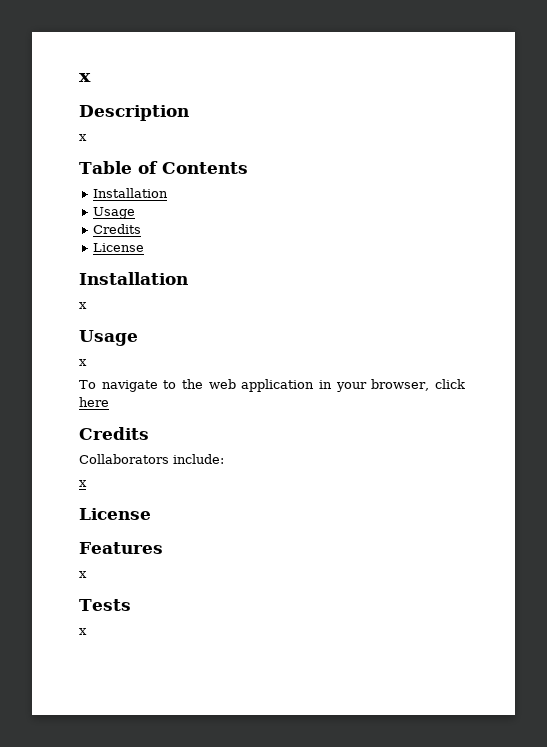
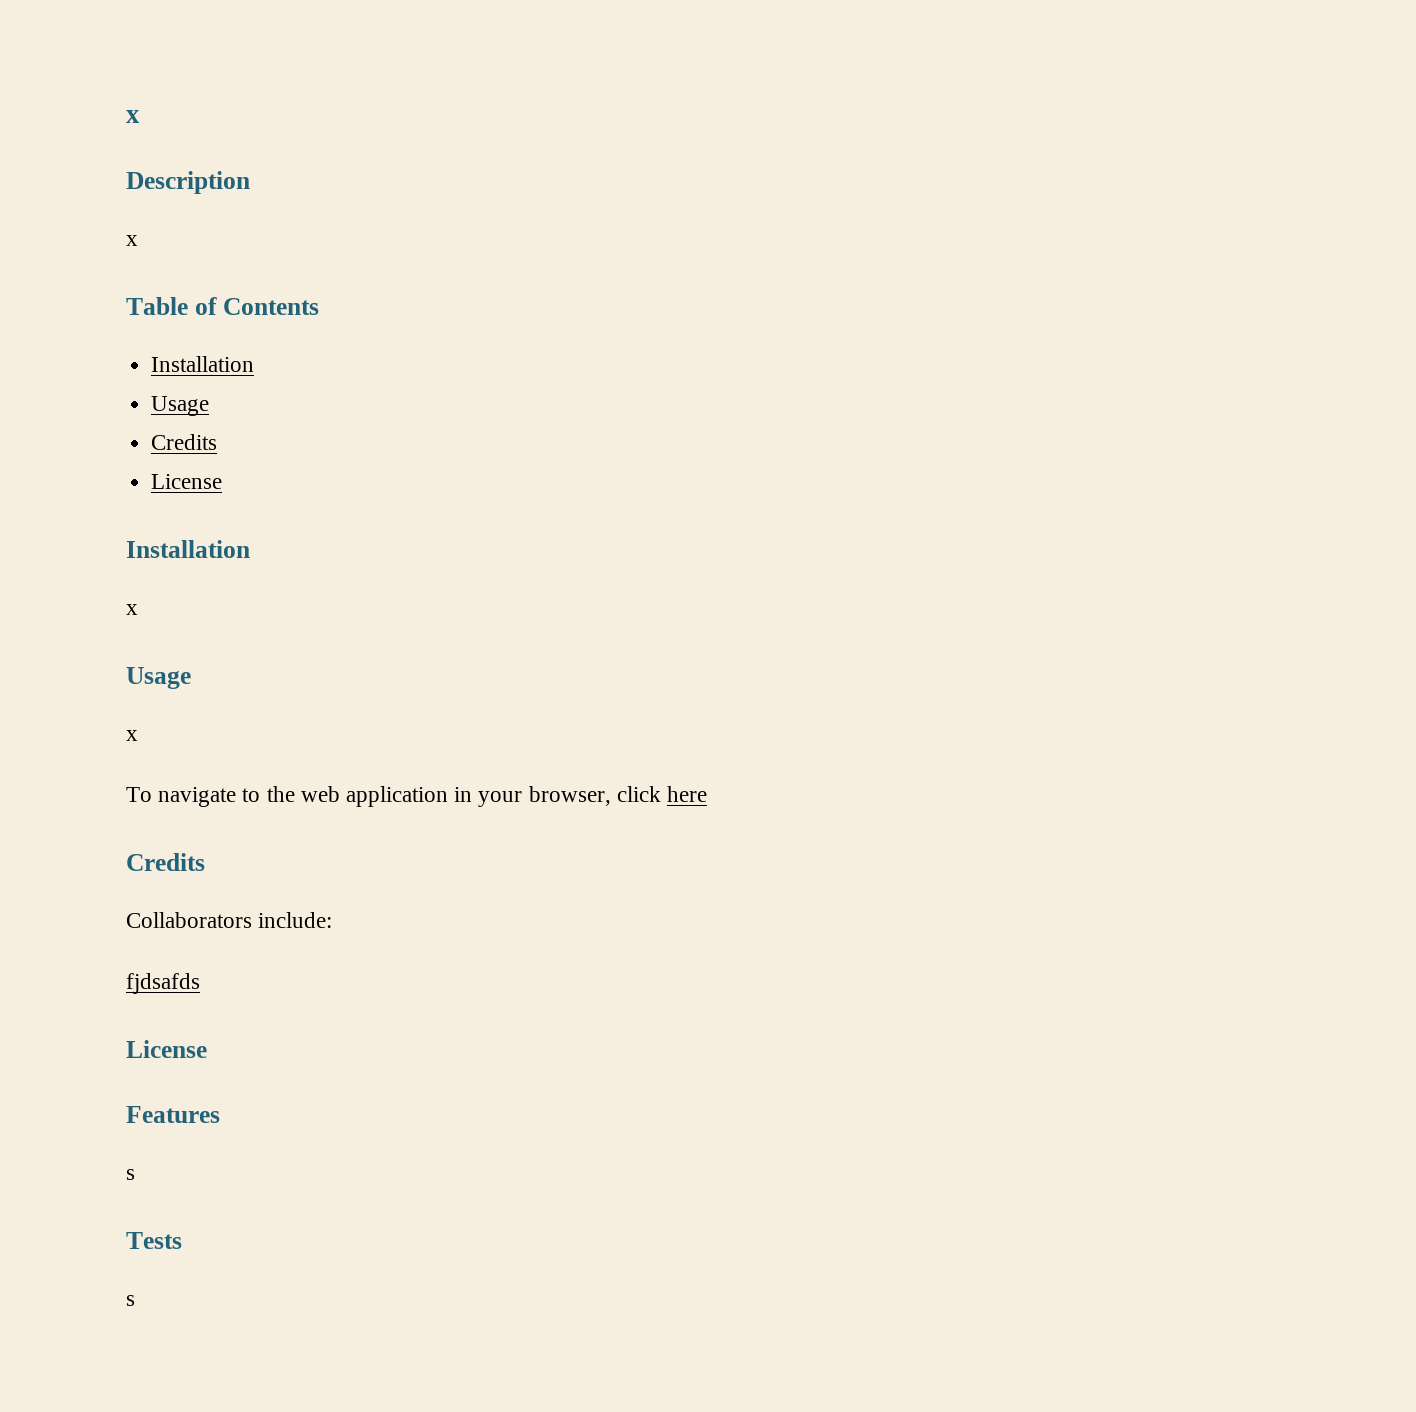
  Collaborators include:
- x
+ fjdsafds
  Features
- x
+ s
  Tests
- x
+ s

